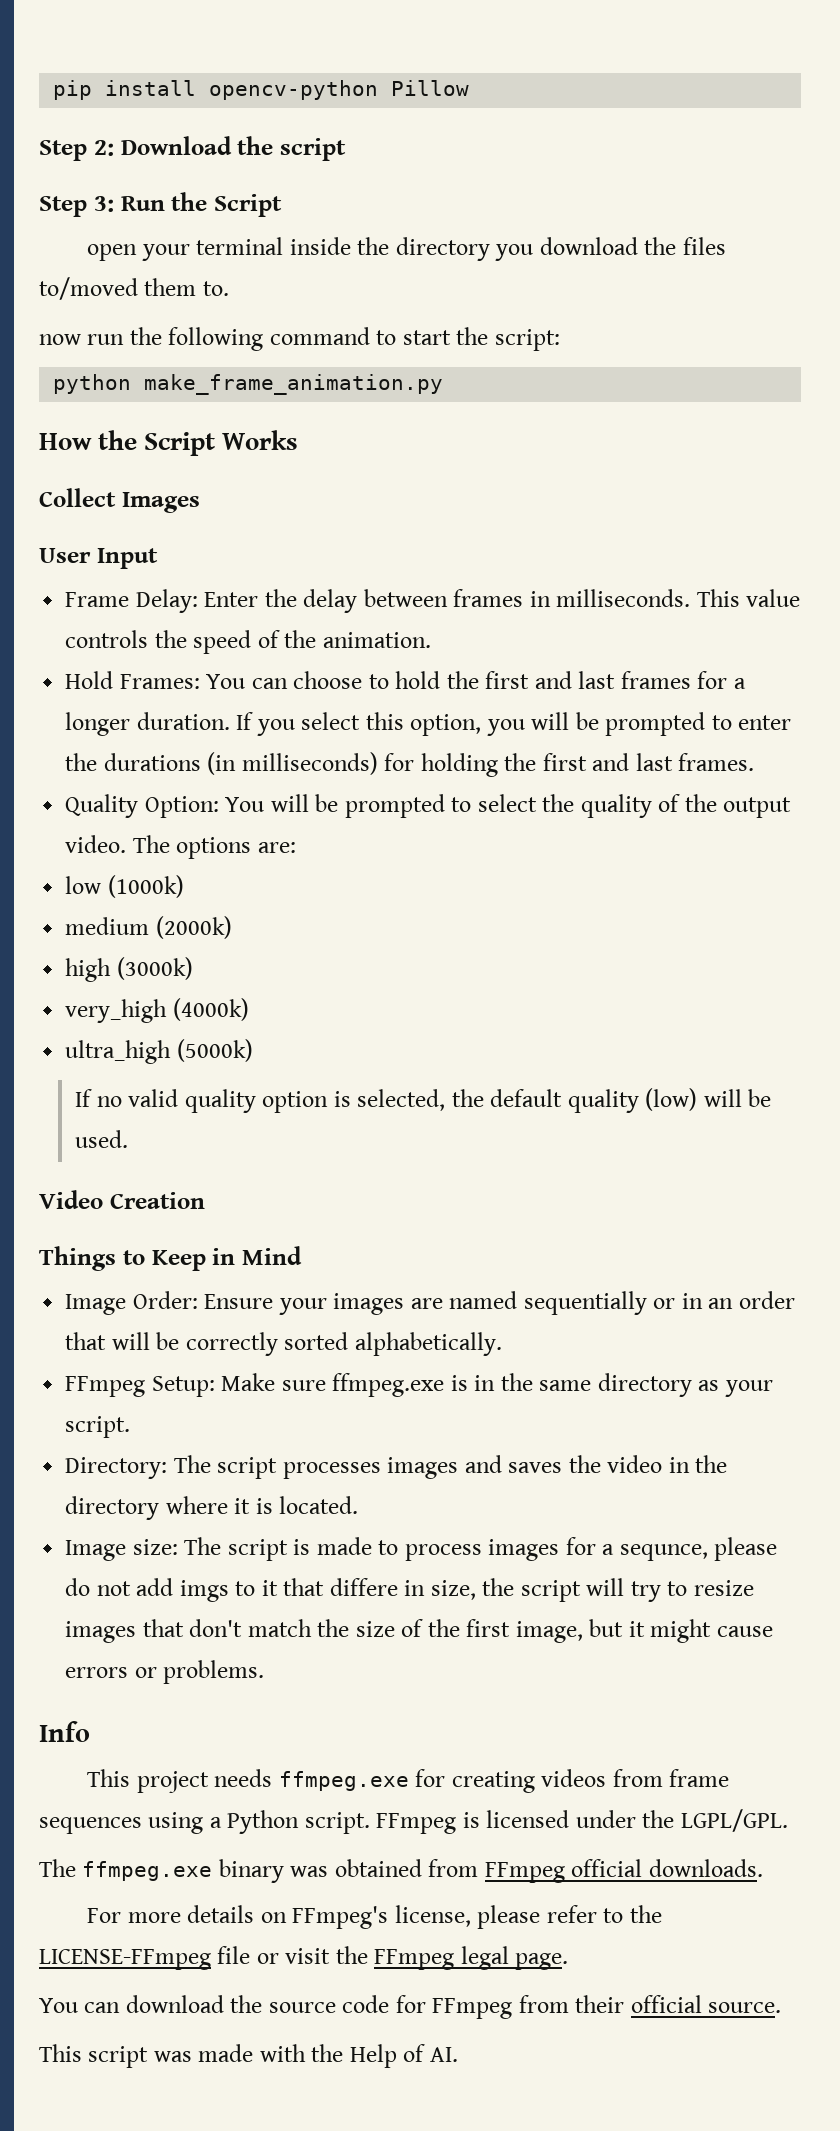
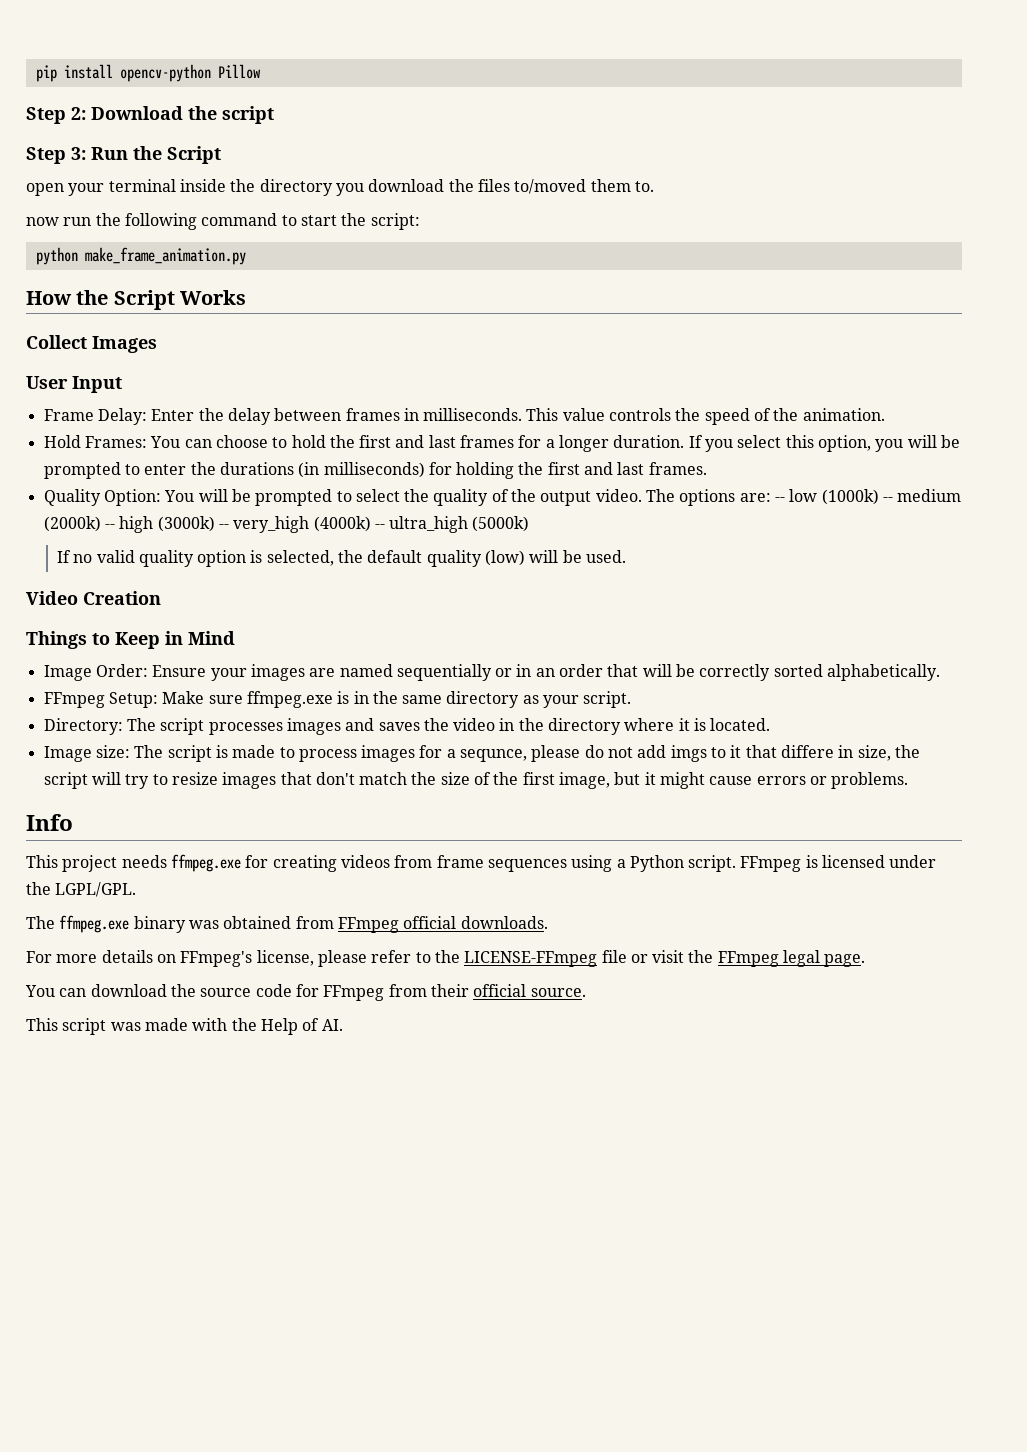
- The options are:
- low (1000k)
- medium (2000k)
- high (3000k)
- very_high (4000k)
- ultra_high (5000k)
+ The options are: -- low (1000k) -- medium (2000k) -- high (3000k) -- very_high (4000k) -- ultra_high (5000k)

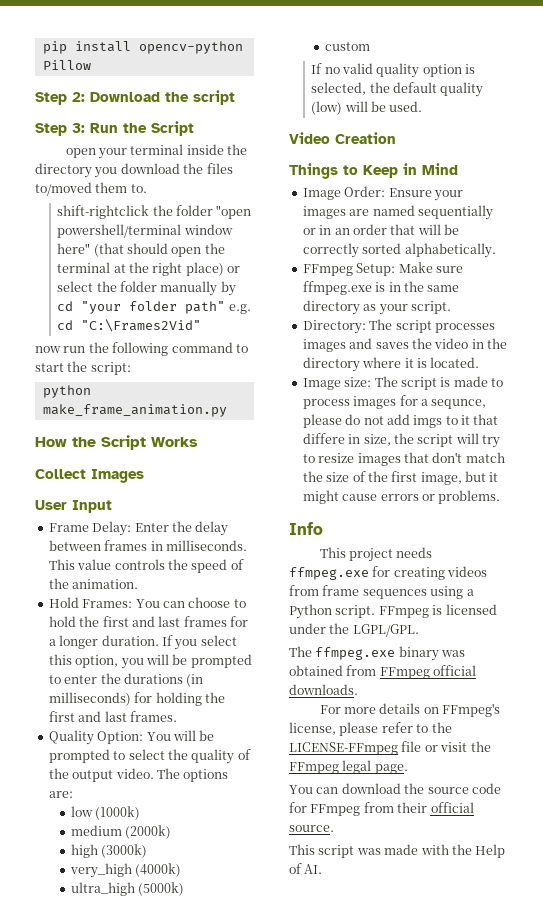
+ shift-rightclick the folder "open powershell/terminal window here" (that should open the terminal at the right place) or select the folder manually by cd "your folder path" e.g. cd "C:\Frames2Vid"
- The options are: -- low (1000k) -- medium (2000k) -- high (3000k) -- very_high (4000k) -- ultra_high (5000k)
+ The options are:
+ low (1000k)
+ medium (2000k)
+ high (3000k)
+ very_high (4000k)
+ ultra_high (5000k)
+ custom

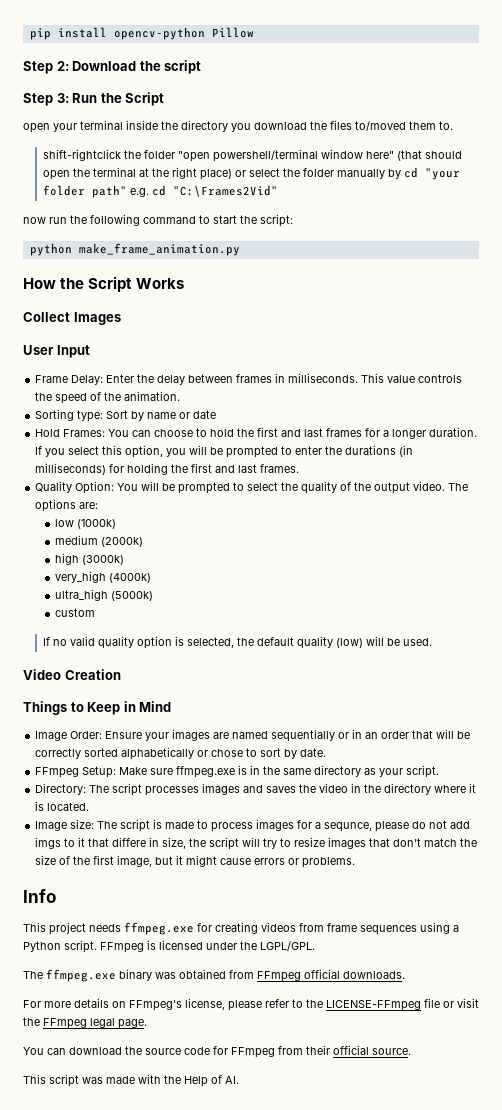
+ Sorting type: Sort by name or date
- Image Order: Ensure your images are named sequentially or in an order that will be correctly sorted alphabetically.
+ Image Order: Ensure your images are named sequentially or in an order that will be correctly sorted alphabetically or chose to sort by date.

